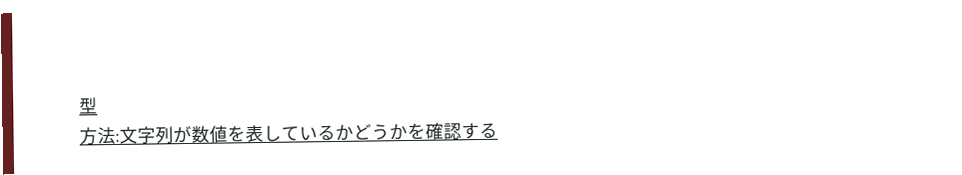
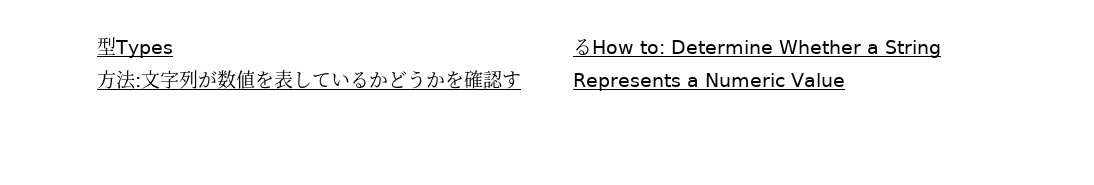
- 型
+ 型Types
- 方法:文字列が数値を表しているかどうかを確認する
+ 方法:文字列が数値を表しているかどうかを確認するHow to: Determine Whether a String Represents a Numeric Value

